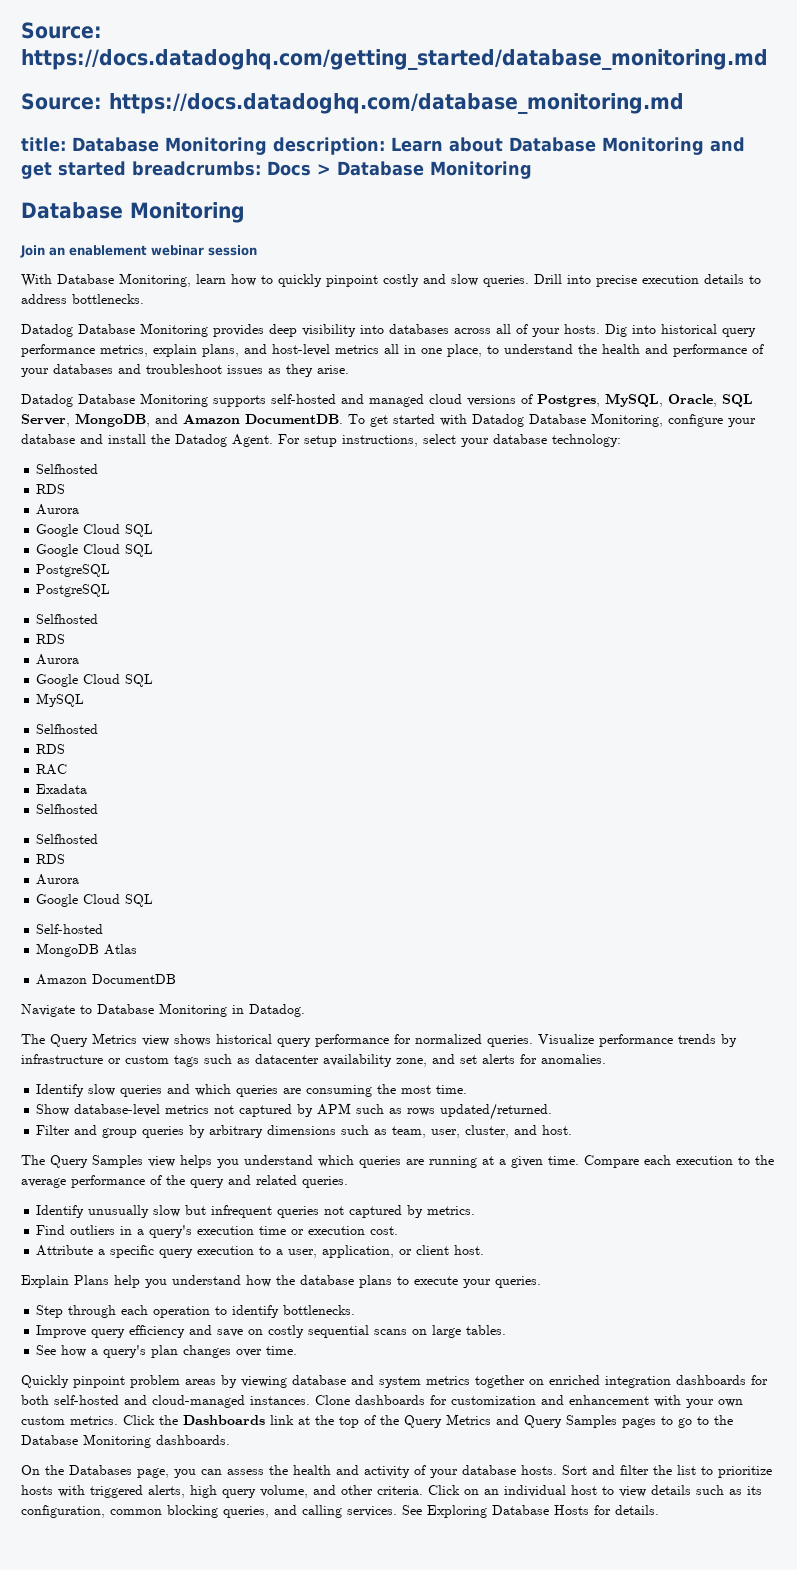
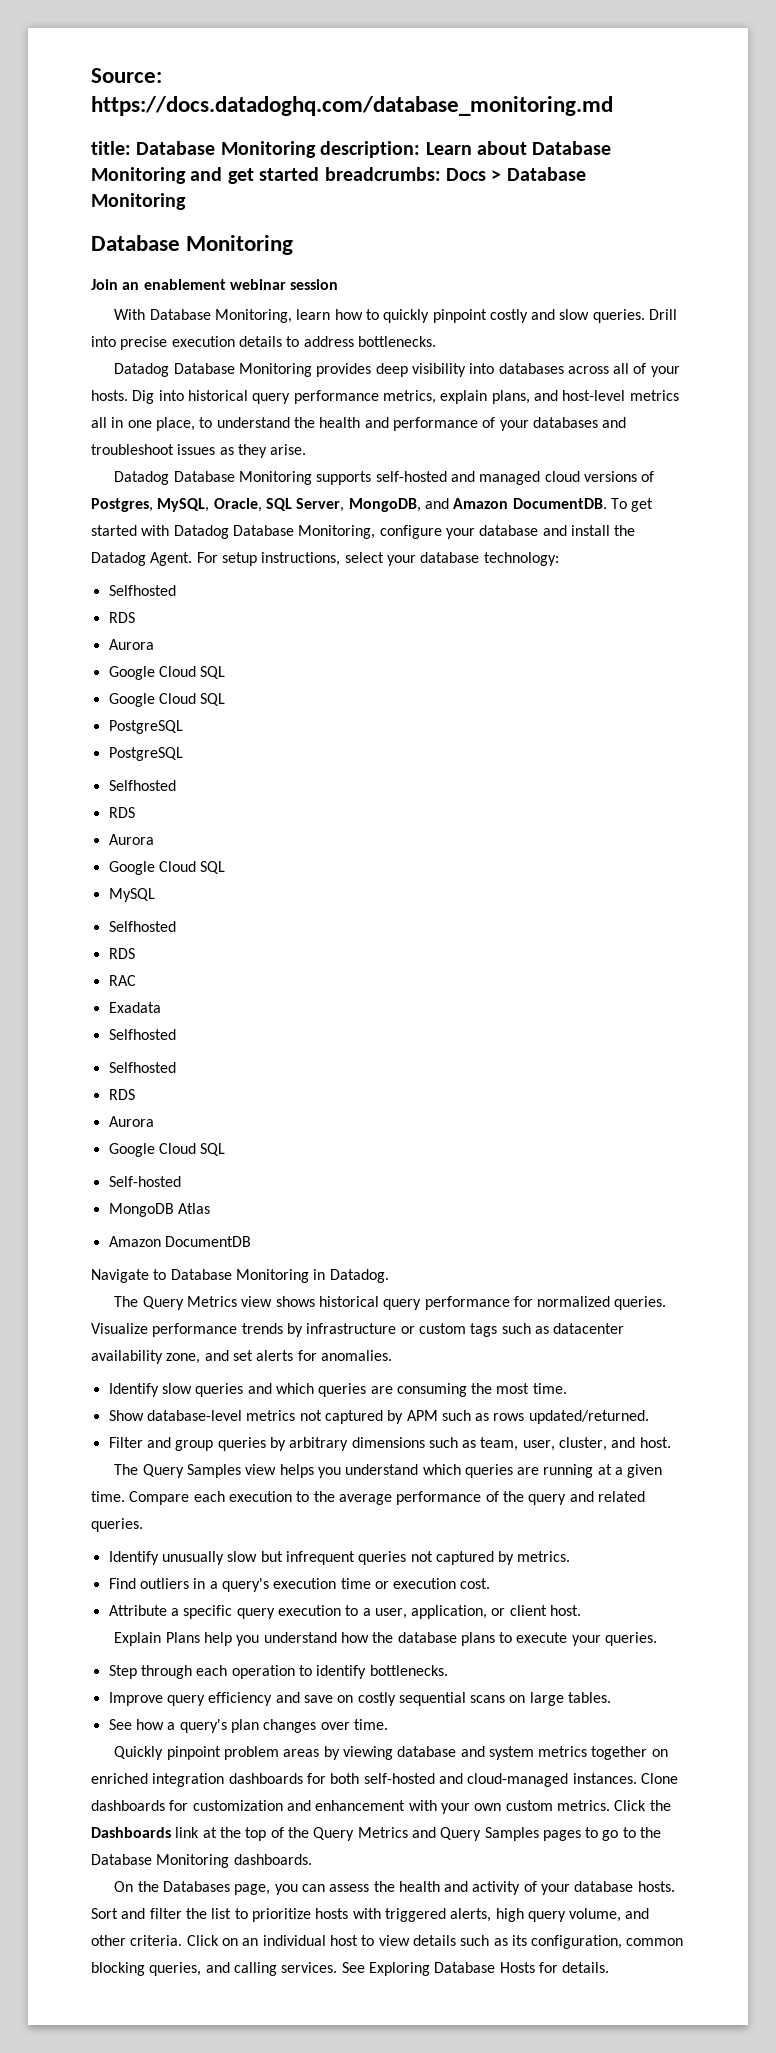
- Source: https://docs.datadoghq.com/getting_started/database_monitoring.md

